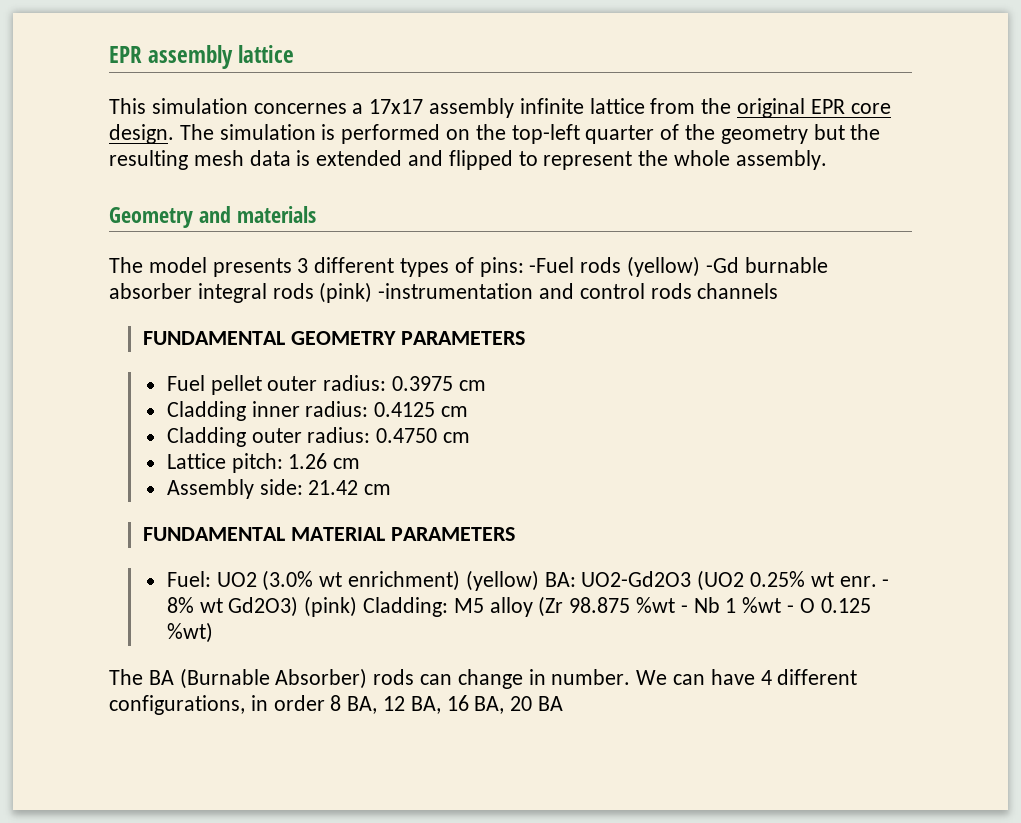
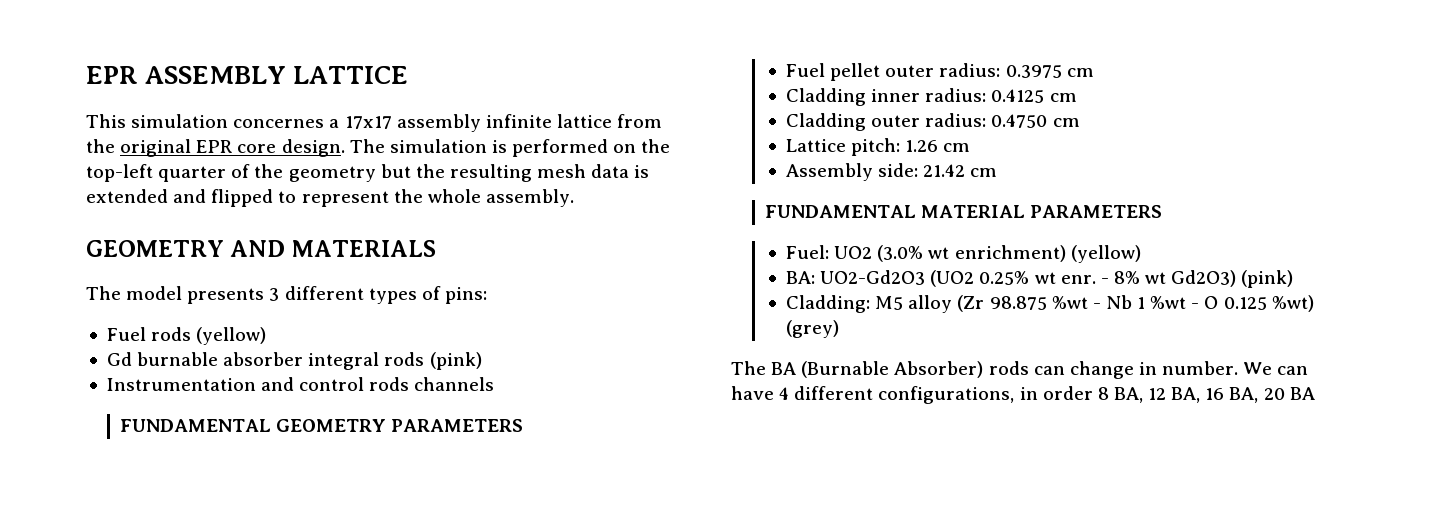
- EPR assembly lattice
+ EPR ASSEMBLY LATTICE
- Geometry and materials
+ GEOMETRY AND MATERIALS
- The model presents 3 different types of pins: -Fuel rods (yellow) -Gd burnable absorber integral rods (pink) -instrumentation and control rods channels
+ The model presents 3 different types of pins:
+ Fuel rods (yellow)
+ Gd burnable absorber integral rods (pink)
+ Instrumentation and control rods channels
- Fuel: UO2 (3.0% wt enrichment) (yellow) BA: UO2-Gd2O3 (UO2 0.25% wt enr.
+ Fuel: UO2 (3.0% wt enrichment) (yellow)
+ BA: UO2-Gd2O3 (UO2 0.25% wt enr.
- - 8% wt Gd2O3) (pink) Cladding: M5 alloy (Zr 98.875 %wt - Nb 1 %wt - O 0.125 %wt)
+ - 8% wt Gd2O3) (pink)
+ Cladding: M5 alloy (Zr 98.875 %wt - Nb 1 %wt - O 0.125 %wt) (grey)

